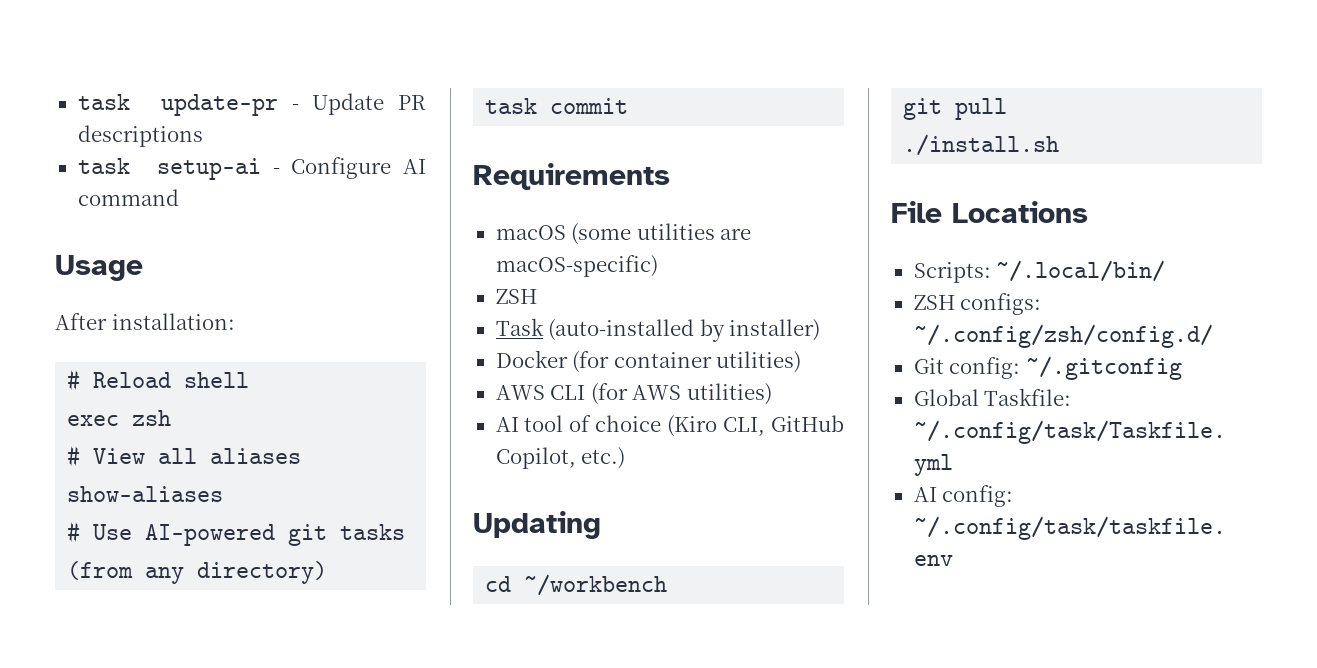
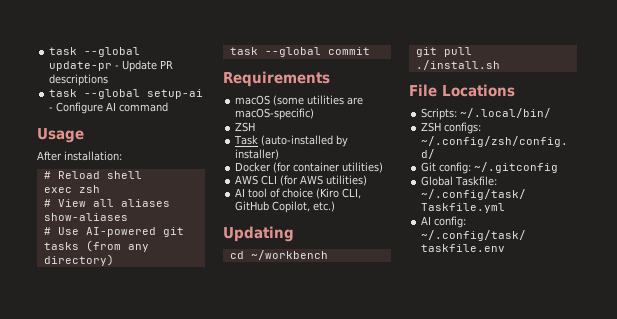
- task update-pr - Update PR descriptions
+ task --global update-pr - Update PR descriptions
- task setup-ai - Configure AI command
+ task --global setup-ai - Configure AI command
- task commit
+ task --global commit

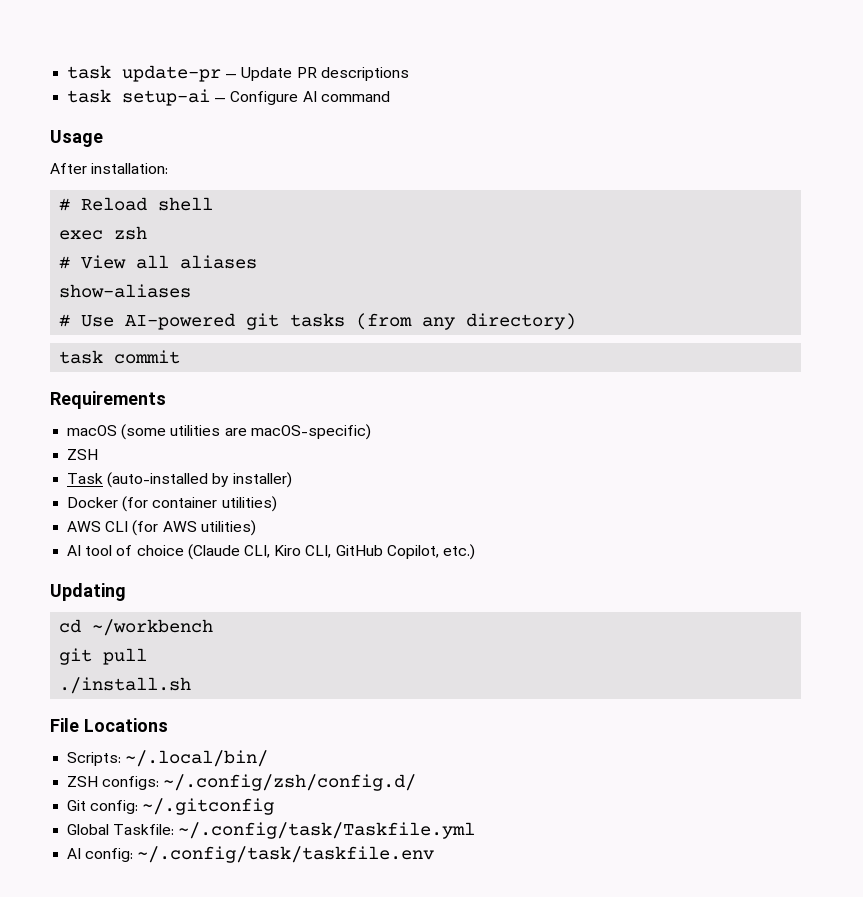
- task --global update-pr - Update PR descriptions
+ task update-pr — Update PR descriptions
- task --global setup-ai - Configure AI command
+ task setup-ai — Configure AI command
- task --global commit
+ task commit
- AI tool of choice (Kiro CLI, GitHub Copilot, etc.)
+ AI tool of choice (Claude CLI, Kiro CLI, GitHub Copilot, etc.)

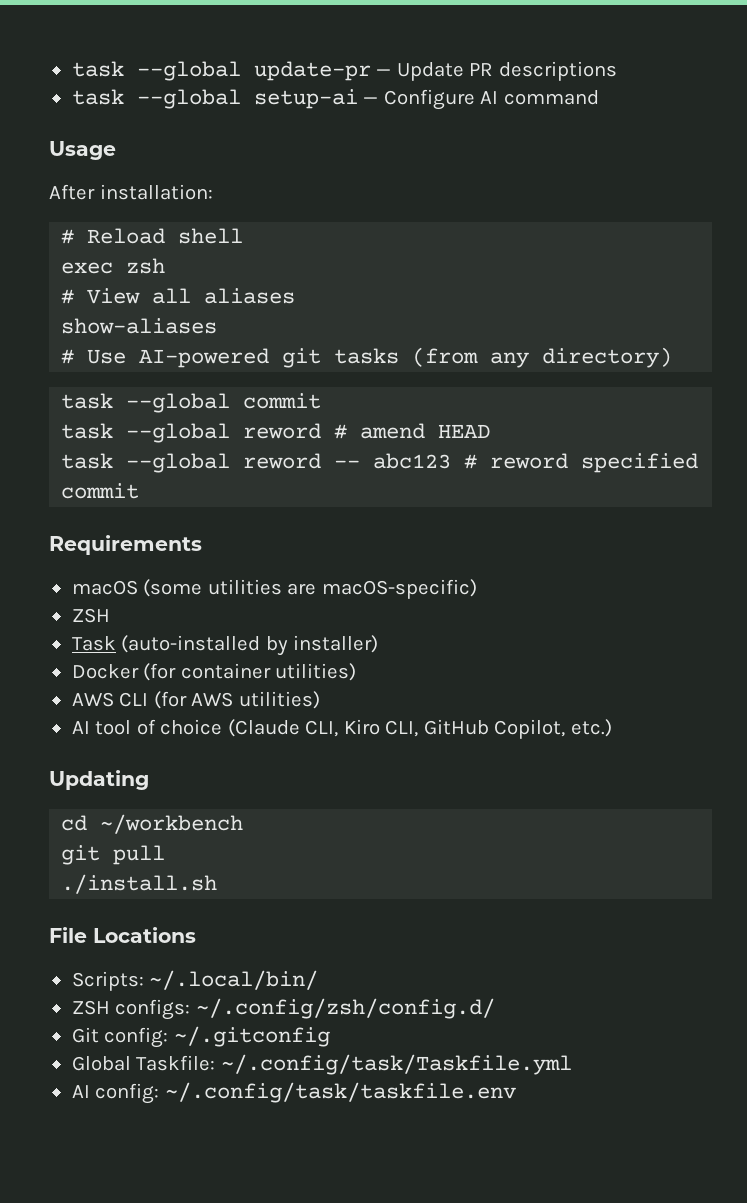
- task update-pr — Update PR descriptions
+ task --global update-pr — Update PR descriptions
- task setup-ai — Configure AI command
+ task --global setup-ai — Configure AI command
- task commit
+ task --global commit
+ task --global reword # amend HEAD
+ task --global reword -- abc123 # reword specified commit

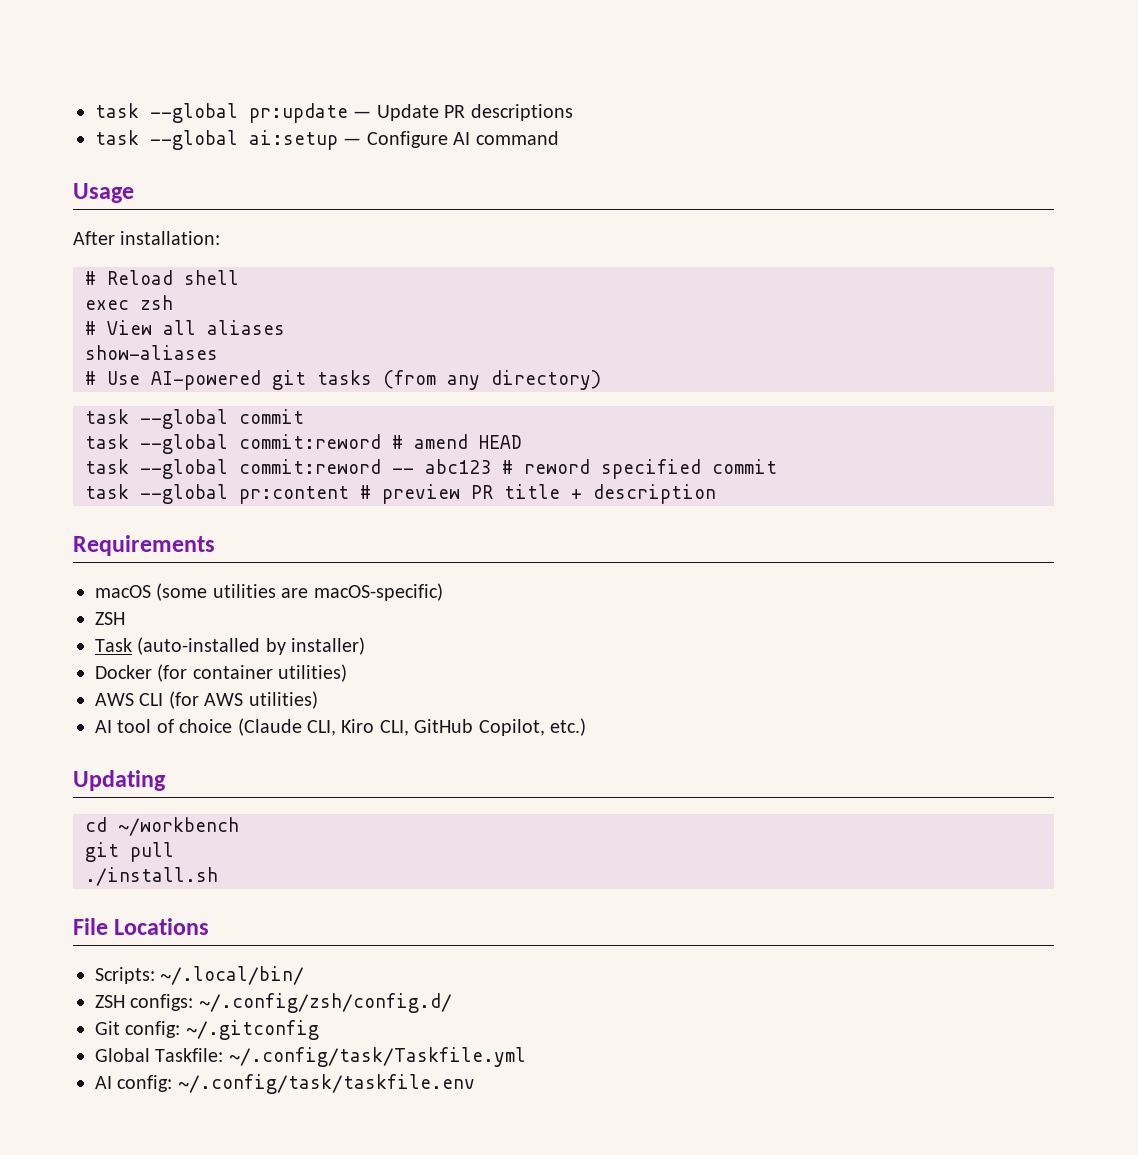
- task --global update-pr — Update PR descriptions
+ task --global pr:update — Update PR descriptions
- task --global setup-ai — Configure AI command
+ task --global ai:setup — Configure AI command
- task --global reword # amend HEAD
+ task --global commit:reword # amend HEAD
- task --global reword -- abc123 # reword specified commit
+ task --global commit:reword -- abc123 # reword specified commit
+ task --global pr:content # preview PR title + description

